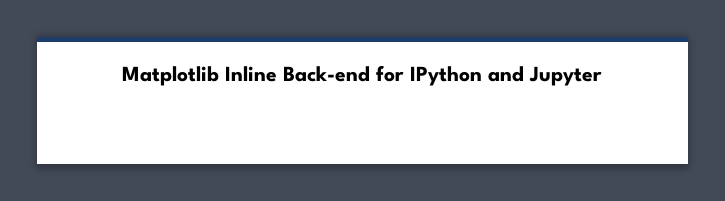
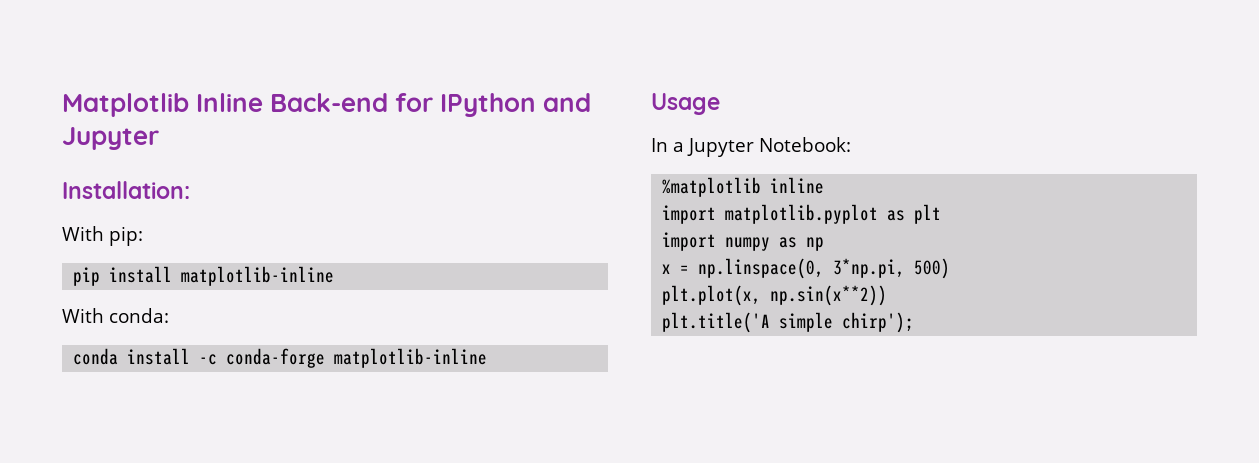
+ Installation:
+ With pip:
+ pip install matplotlib-inline
+ With conda:
+ conda install -c conda-forge matplotlib-inline
+ Usage
+ In a Jupyter Notebook:
+ %matplotlib inline
+ import matplotlib.pyplot as plt
+ import numpy as np
+ x = np.linspace(0, 3*np.pi, 500)
+ plt.plot(x, np.sin(x**2))
+ plt.title('A simple chirp');

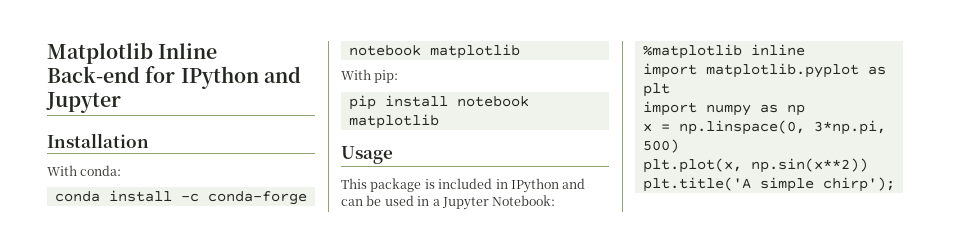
- Installation:
- With pip:
- pip install matplotlib-inline
+ Installation
- conda install -c conda-forge matplotlib-inline
+ conda install -c conda-forge notebook matplotlib
+ With pip:
+ pip install notebook matplotlib
  Usage
- In a Jupyter Notebook:
+ This package is included in IPython and can be used in a Jupyter Notebook:

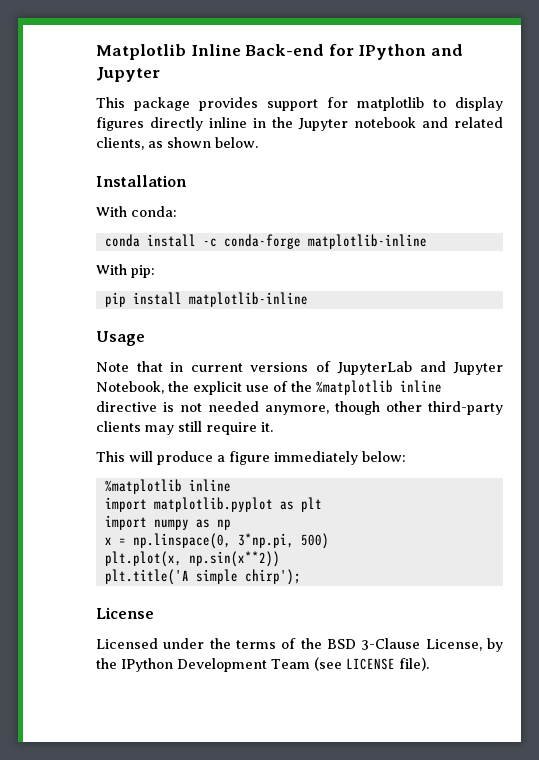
+ This package provides support for matplotlib to display figures directly inline in the Jupyter notebook and related clients, as shown below.
- conda install -c conda-forge notebook matplotlib
+ conda install -c conda-forge matplotlib-inline
- pip install notebook matplotlib
+ pip install matplotlib-inline
- This package is included in IPython and can be used in a Jupyter Notebook:
+ Note that in current versions of JupyterLab and Jupyter Notebook, the explicit use of the %matplotlib inline directive is not needed anymore, though other third-party clients may still require it.
+ This will produce a figure immediately below:
+ License
+ Licensed under the terms of the BSD 3-Clause License, by the IPython Development Team (see LICENSE file).

